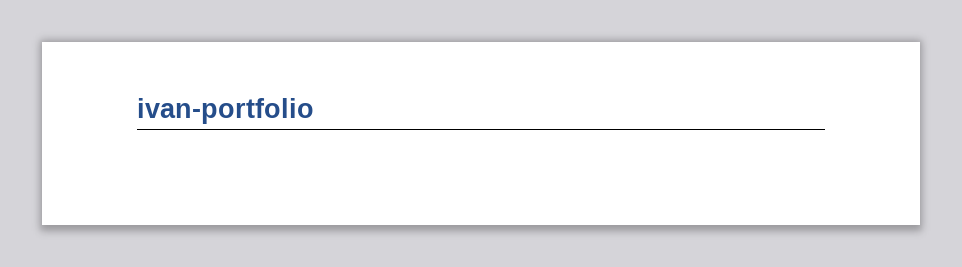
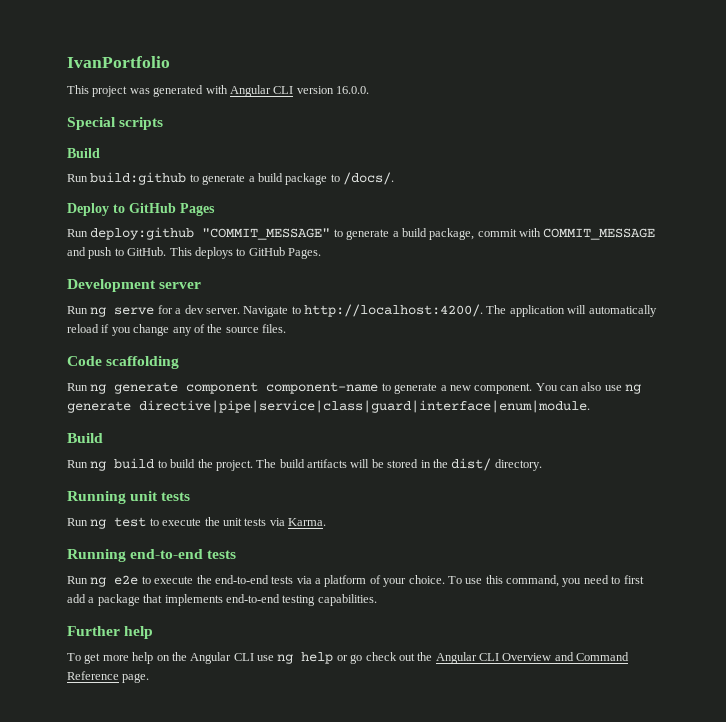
- ivan-portfolio
+ IvanPortfolio
+ This project was generated with Angular CLI version 16.0.0.
+ Special scripts
+ Build
+ Run build:github to generate a build package to /docs/.
+ Deploy to GitHub Pages
+ Run deploy:github "COMMIT_MESSAGE" to generate a build package, commit with COMMIT_MESSAGE and push to GitHub. This deploys to GitHub Pages.
+ Development server
+ Run ng serve for a dev server. Navigate to http://localhost:4200/. The application will automatically reload if you change any of the source files.
+ Code scaffolding
+ Run ng generate component component-name to generate a new component. You can also use ng generate directive|pipe|service|class|guard|interface|enum|module.
+ Build
+ Run ng build to build the project. The build artifacts will be stored in the dist/ directory.
+ Running unit tests
+ Run ng test to execute the unit tests via Karma.
+ Running end-to-end tests
+ Run ng e2e to execute the end-to-end tests via a platform of your choice. To use this command, you need to first add a package that implements end-to-end testing capabilities.
+ Further help
+ To get more help on the Angular CLI use ng help or go check out the Angular CLI Overview and Command Reference page.

